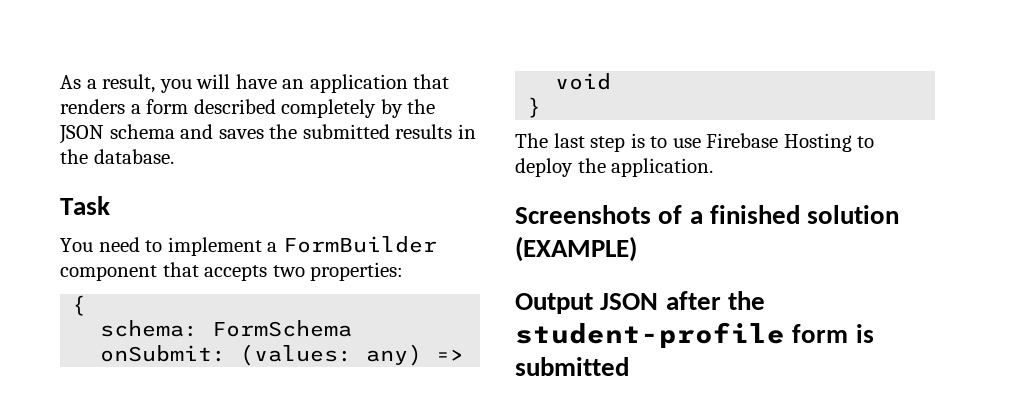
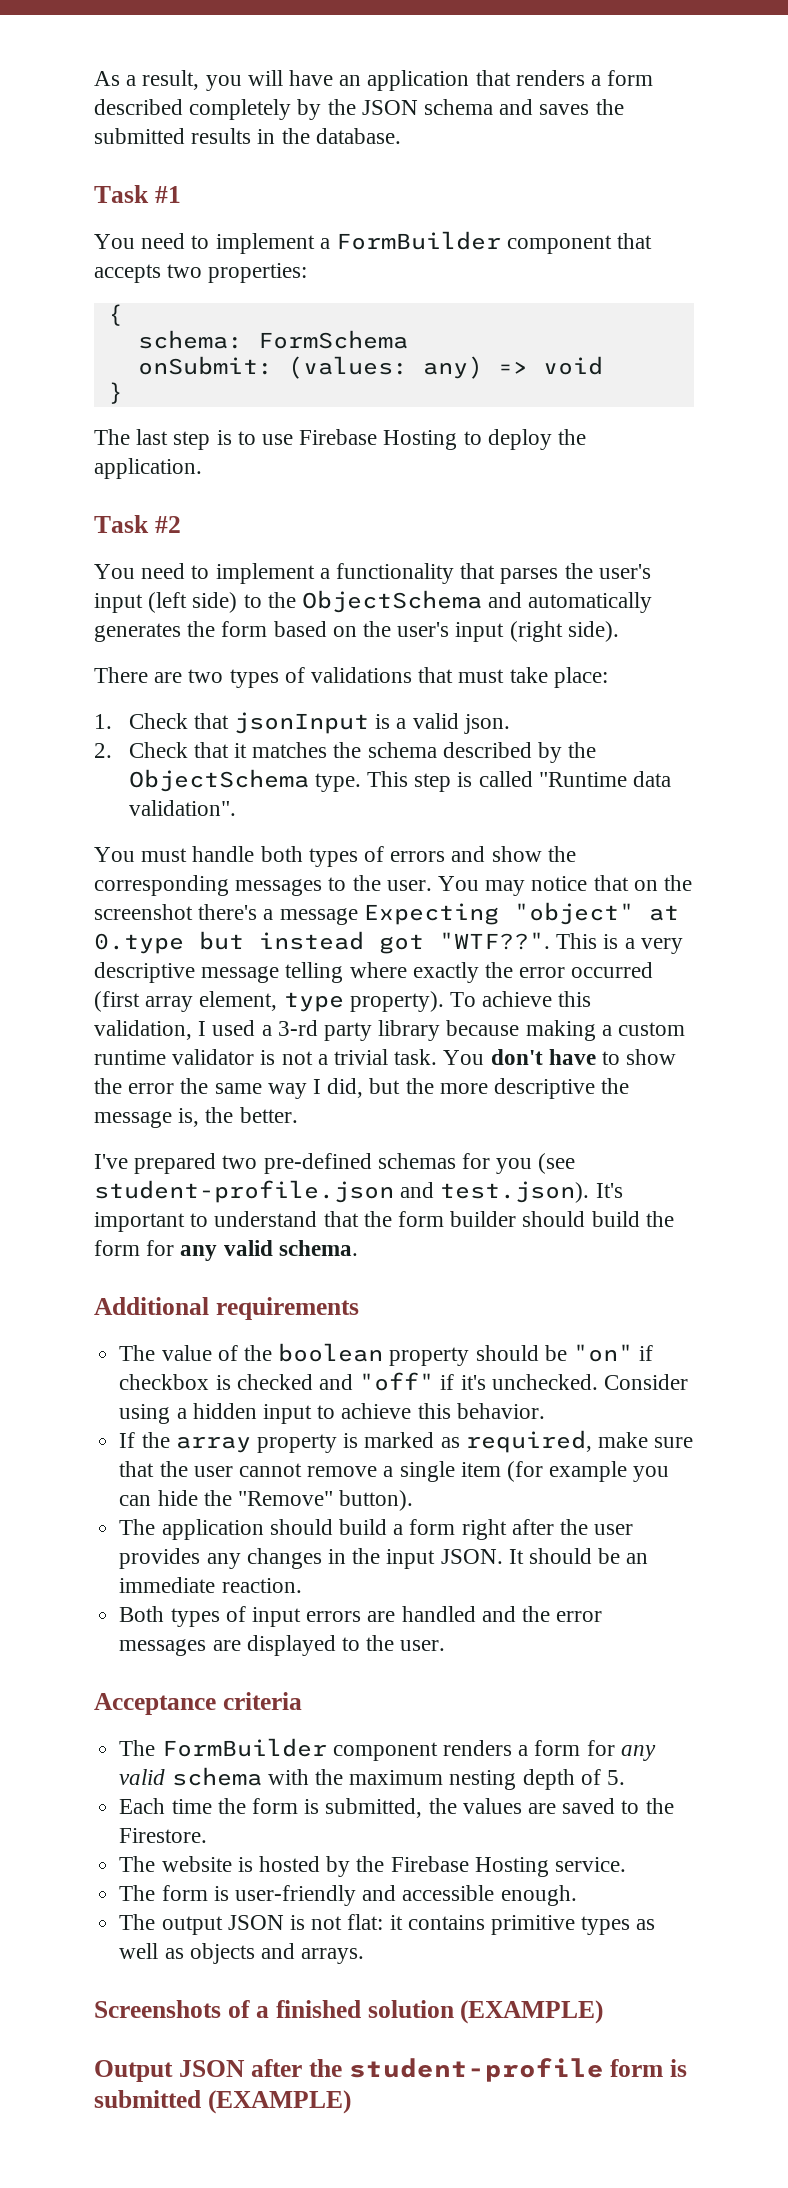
- Task
+ Task #1
+ Task #2
+ You need to implement a functionality that parses the user's input (left side) to the ObjectSchema and automatically generates the form based on the user's input (right side).
+ There are two types of validations that must take place:
+ 1. Check that jsonInput is a valid json.
+ 2. Check that it matches the schema described by the ObjectSchema type. This step is called "Runtime data validation".
+ You must handle both types of errors and show the corresponding messages to the user. You may notice that on the screenshot there's a message Expecting "object" at 0.type but instead got "WTF??". This is a very descriptive message telling where exactly the error occurred (first array element, type property). To achieve this validation, I used a 3-rd party library because making a custom runtime validator is not a trivial task. You don't have to show the error the same way I did, but the more descriptive the message is, the better.
+ I've prepared two pre-defined schemas for you (see student-profile.json and test.json). It's important to understand that the form builder should build the form for any valid schema.
+ Additional requirements
+ The value of the boolean property should be "on" if checkbox is checked and "off" if it's unchecked. Consider using a hidden input to achieve this behavior.
+ If the array property is marked as required, make sure that the user cannot remove a single item (for example you can hide the "Remove" button).
+ The application should build a form right after the user provides any changes in the input JSON. It should be an immediate reaction.
+ Both types of input errors are handled and the error messages are displayed to the user.
+ Acceptance criteria
+ The FormBuilder component renders a form for any valid schema with the maximum nesting depth of 5.
+ Each time the form is submitted, the values are saved to the Firestore.
+ The website is hosted by the Firebase Hosting service.
+ The form is user-friendly and accessible enough.
+ The output JSON is not flat: it contains primitive types as well as objects and arrays.
- Output JSON after the student-profile form is submitted
+ Output JSON after the student-profile form is submitted (EXAMPLE)

